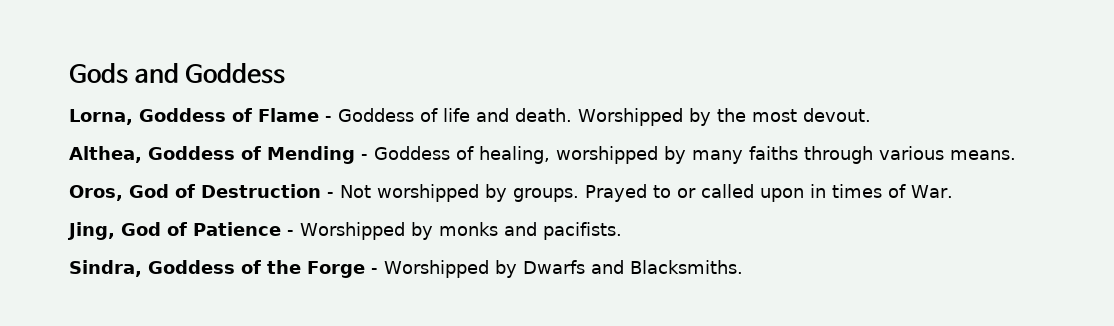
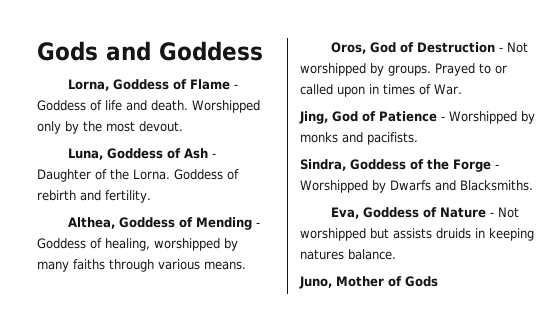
- Worshipped by the most devout.
+ Worshipped only by the most devout.
+ Luna, Goddess of Ash - Daughter of the Lorna. Goddess of rebirth and fertility.
+ Eva, Goddess of Nature - Not worshipped but assists druids in keeping natures balance.
+ Juno, Mother of Gods

